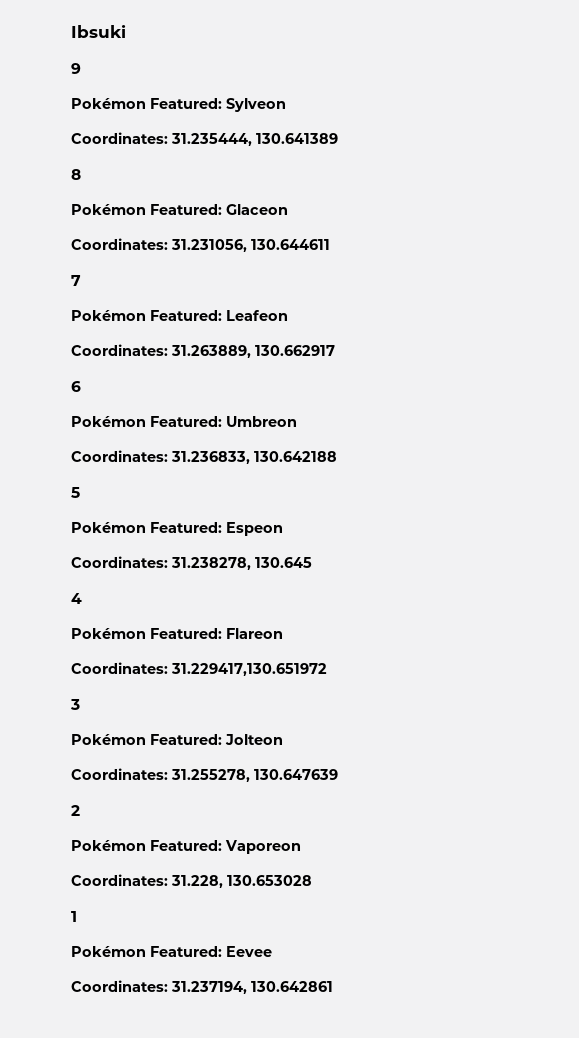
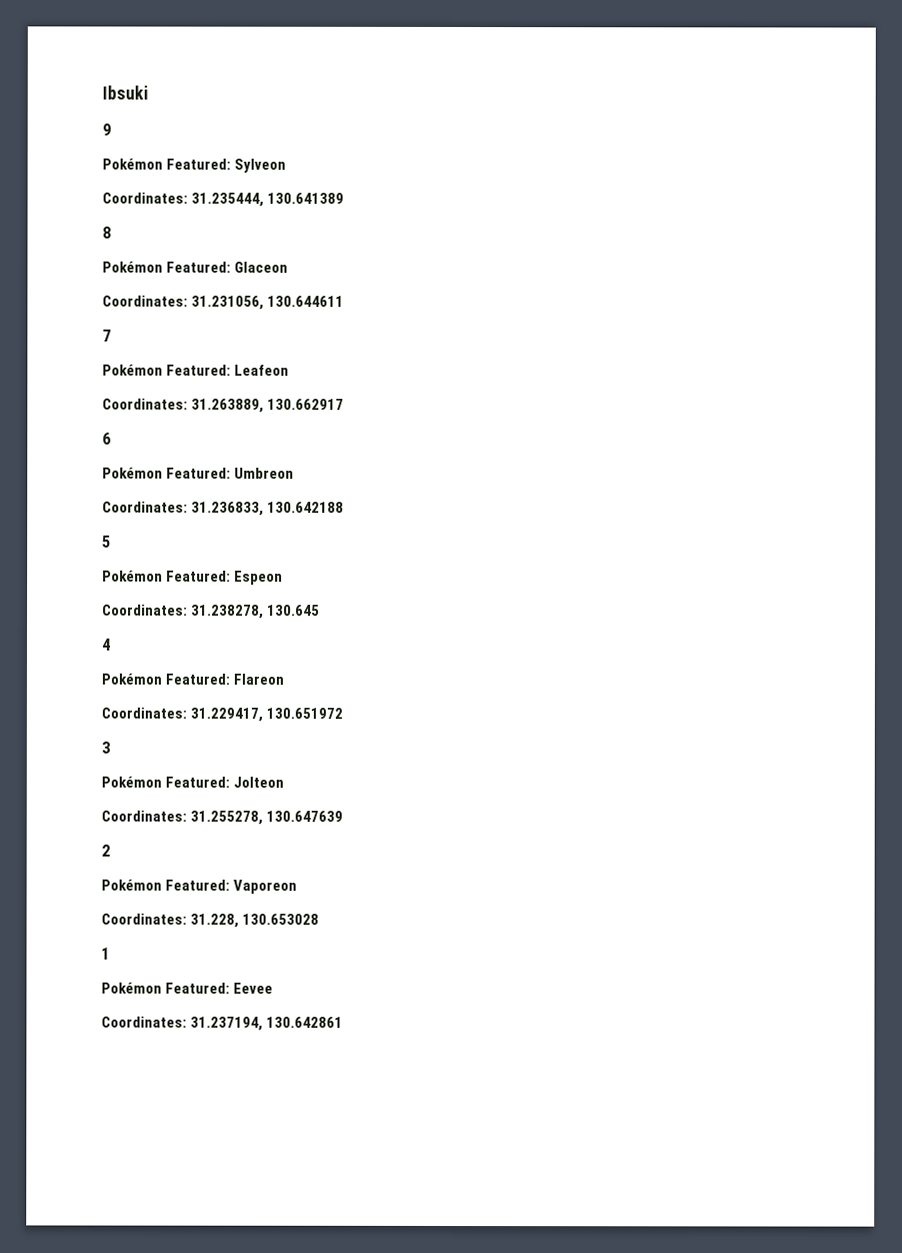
- Coordinates: 31.229417,130.651972
+ Coordinates: 31.229417, 130.651972

